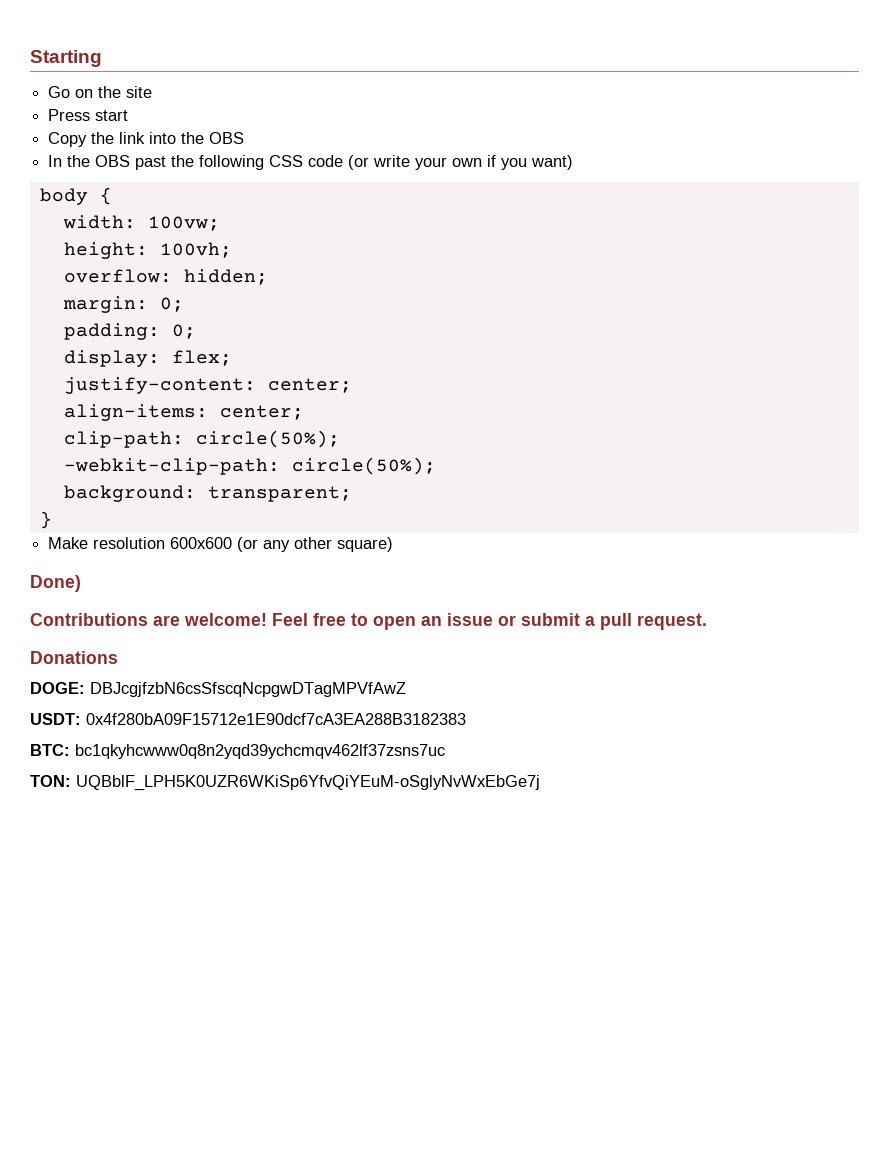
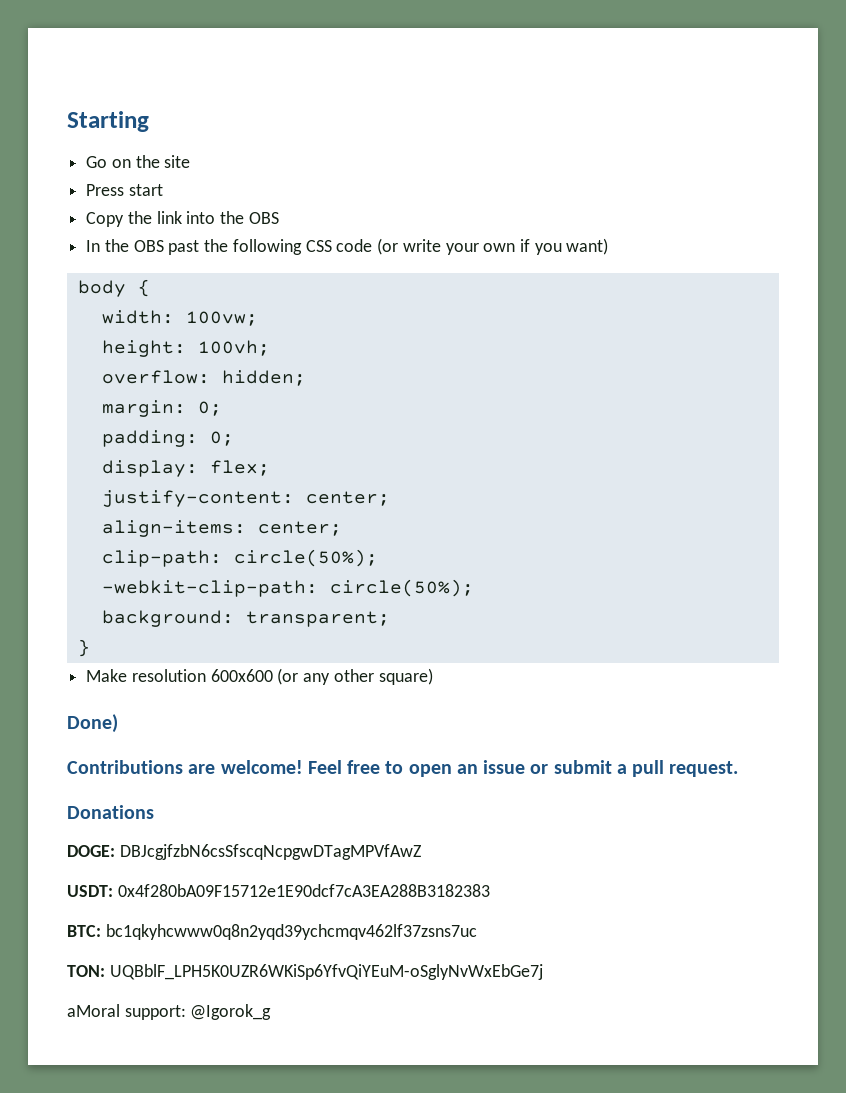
+ aMoral support: @Igorok_g

